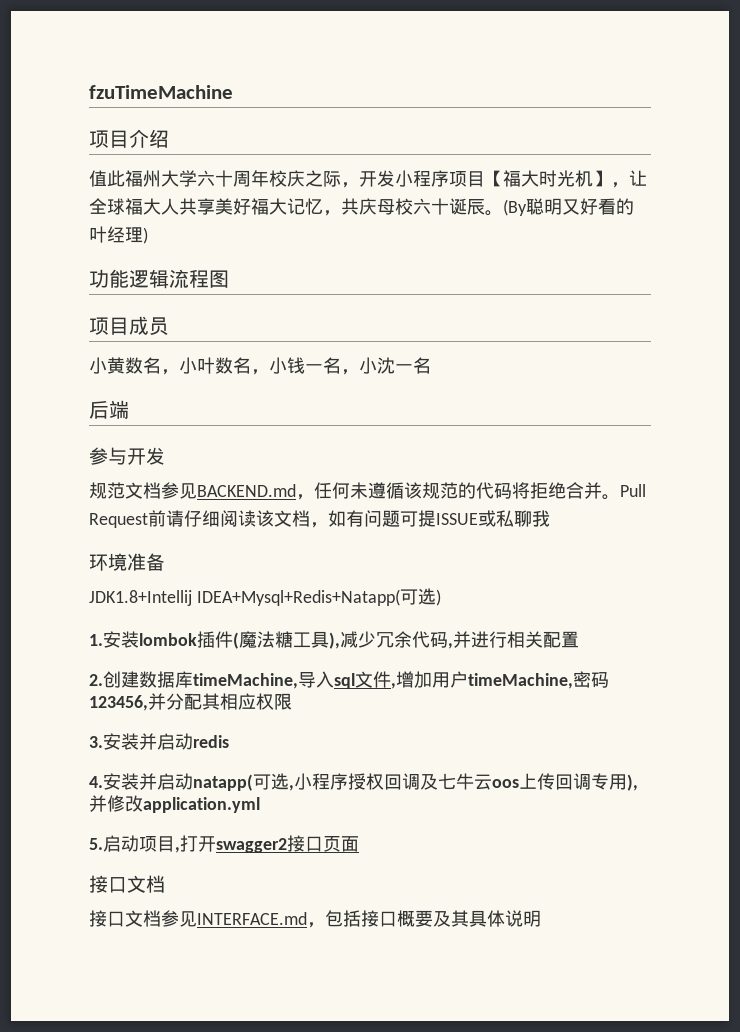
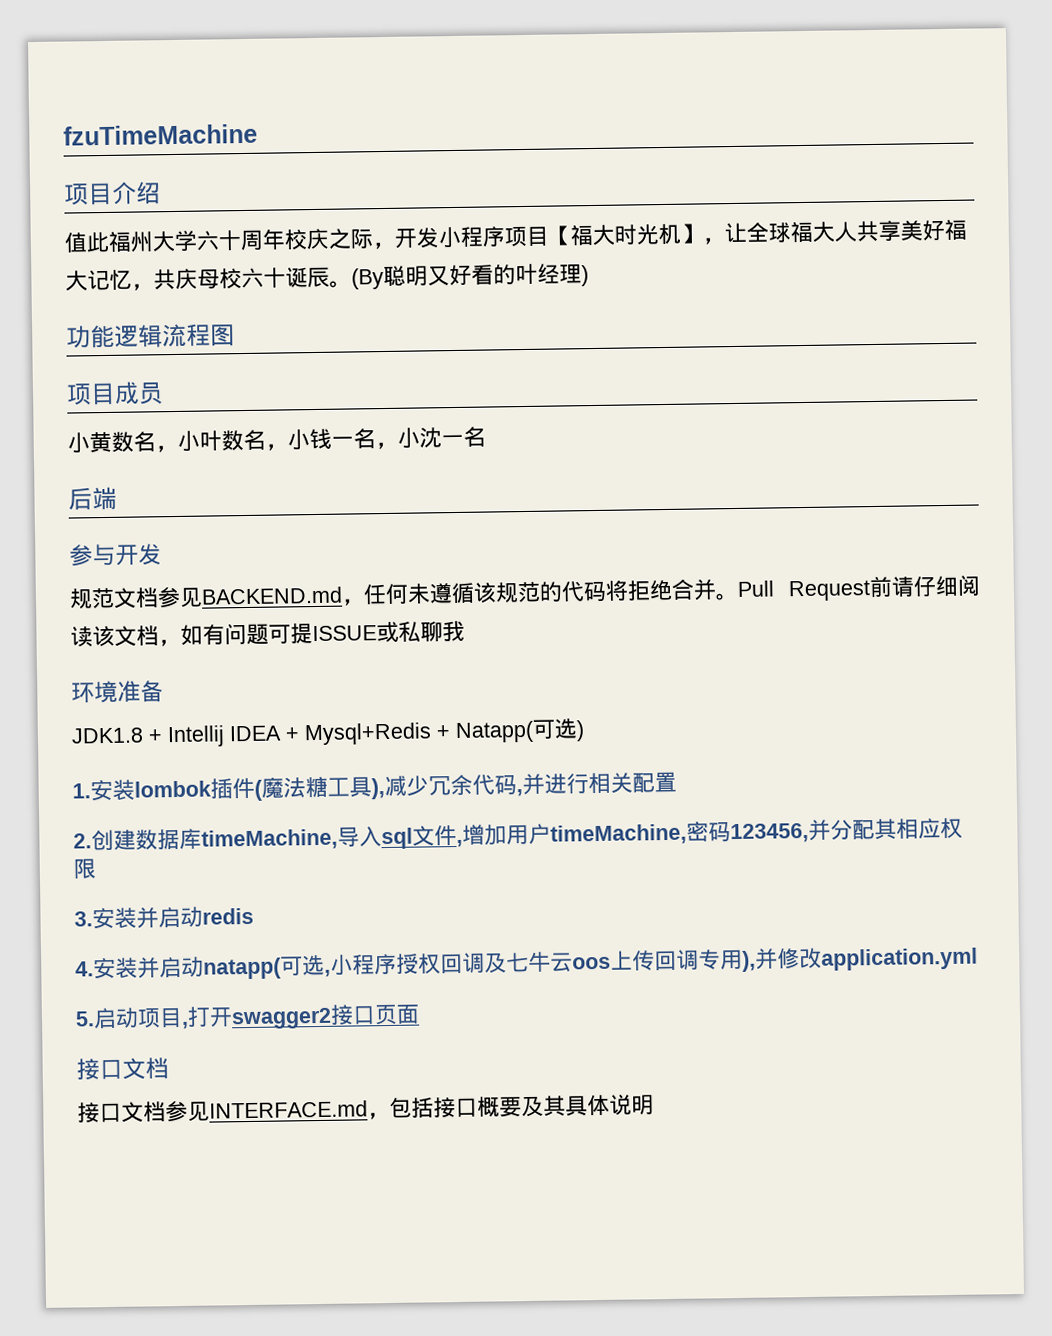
- JDK1.8+Intellij IDEA+Mysql+Redis+Natapp(可选)
+ JDK1.8 + Intellij IDEA + Mysql+Redis + Natapp(可选)

